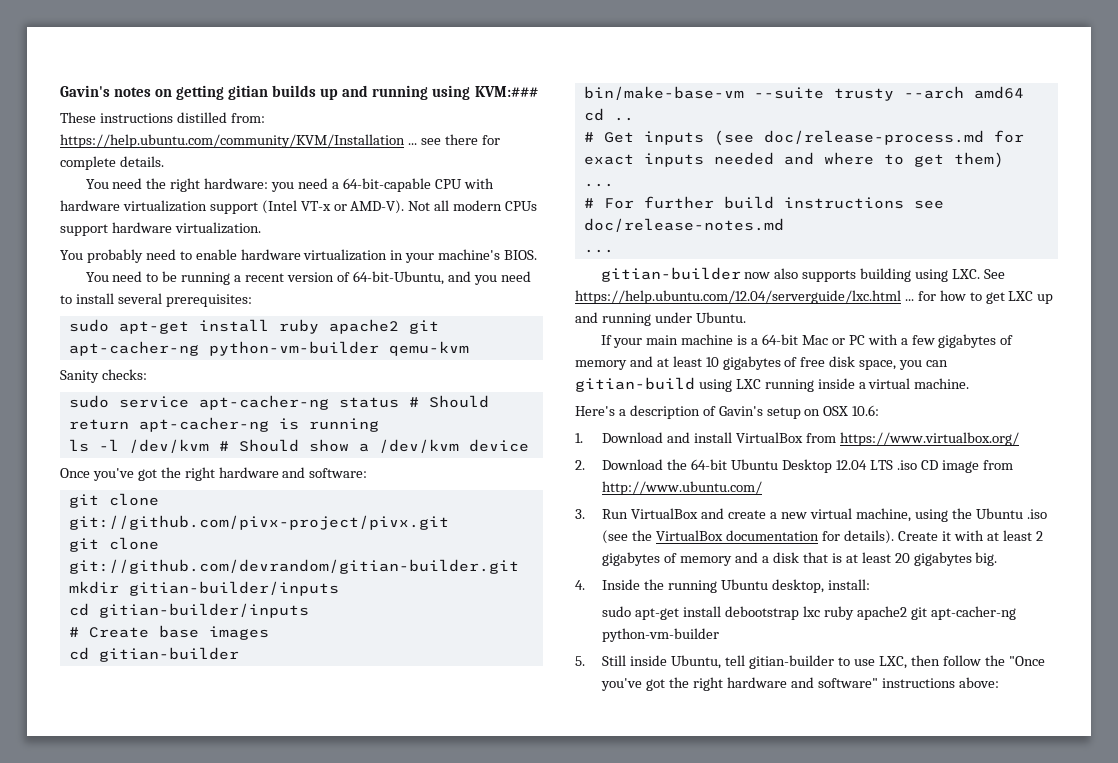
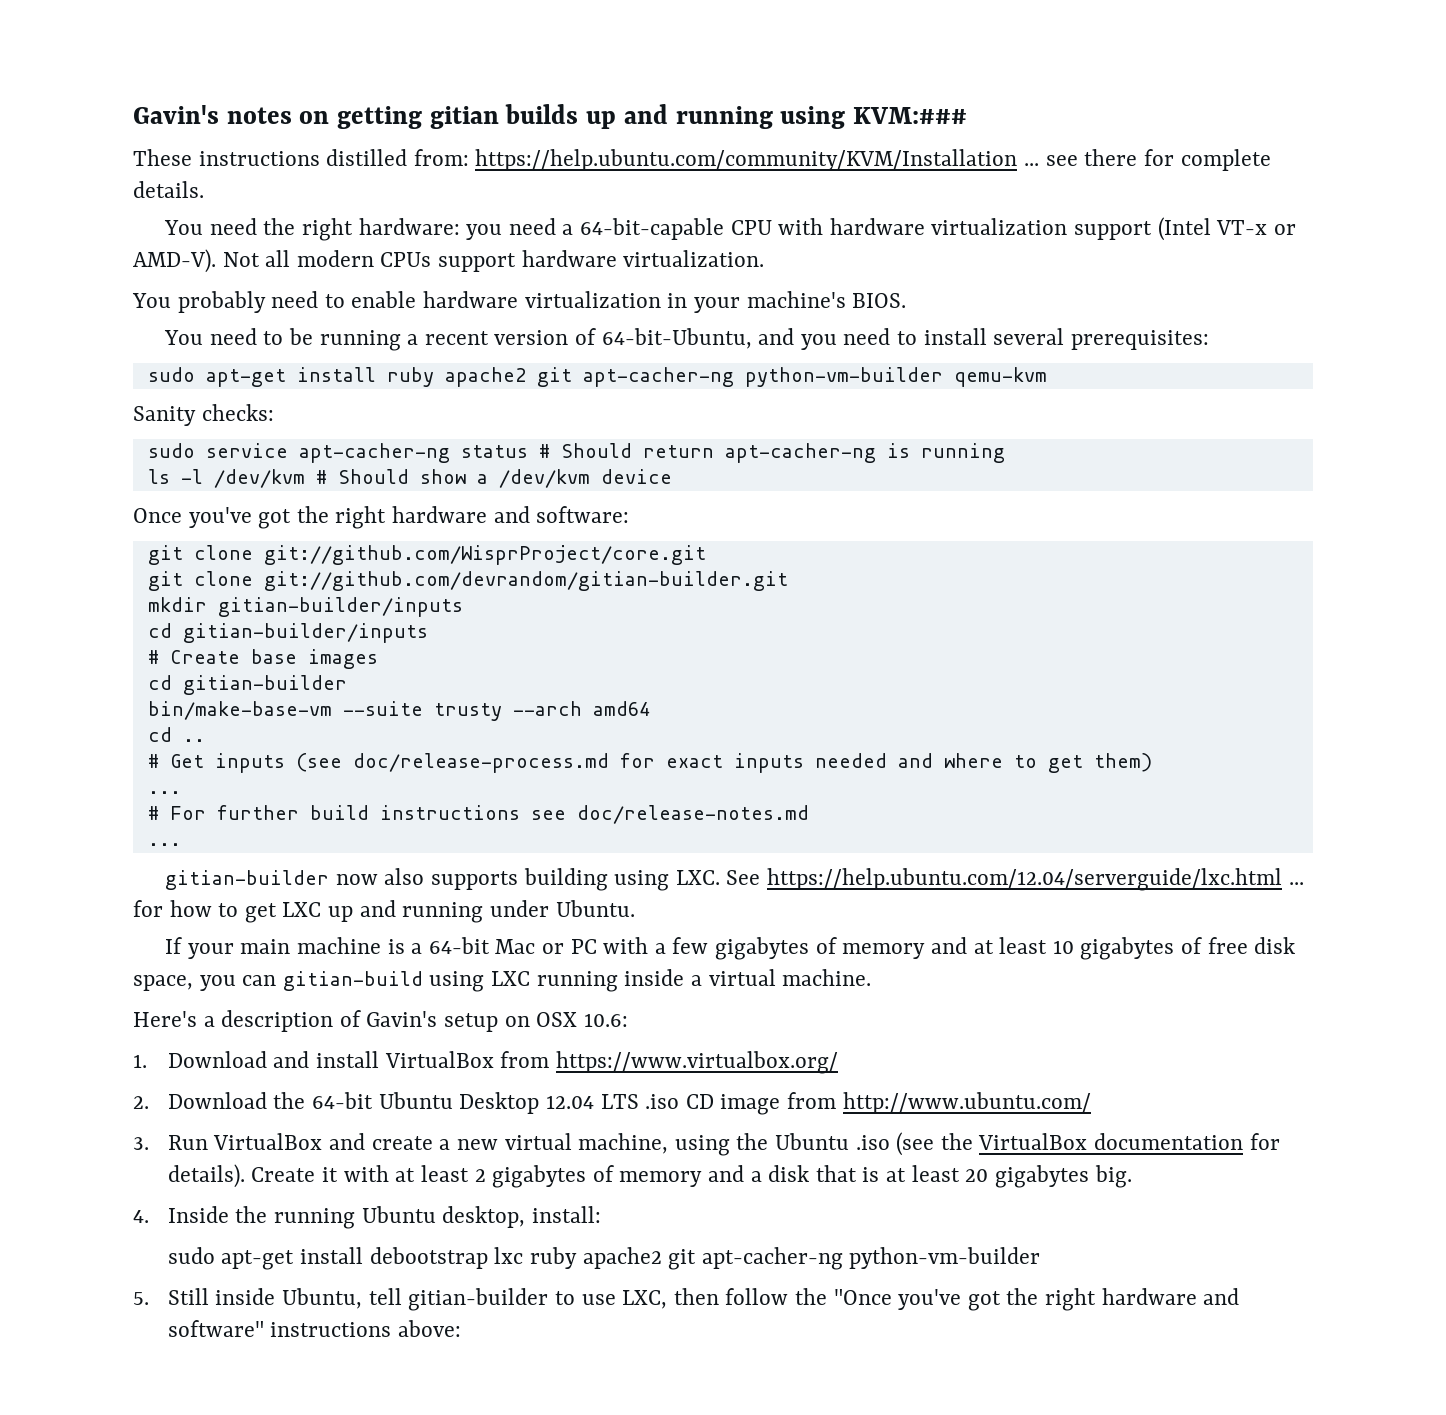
- git clone git://github.com/pivx-project/pivx.git
+ git clone git://github.com/WisprProject/core.git

